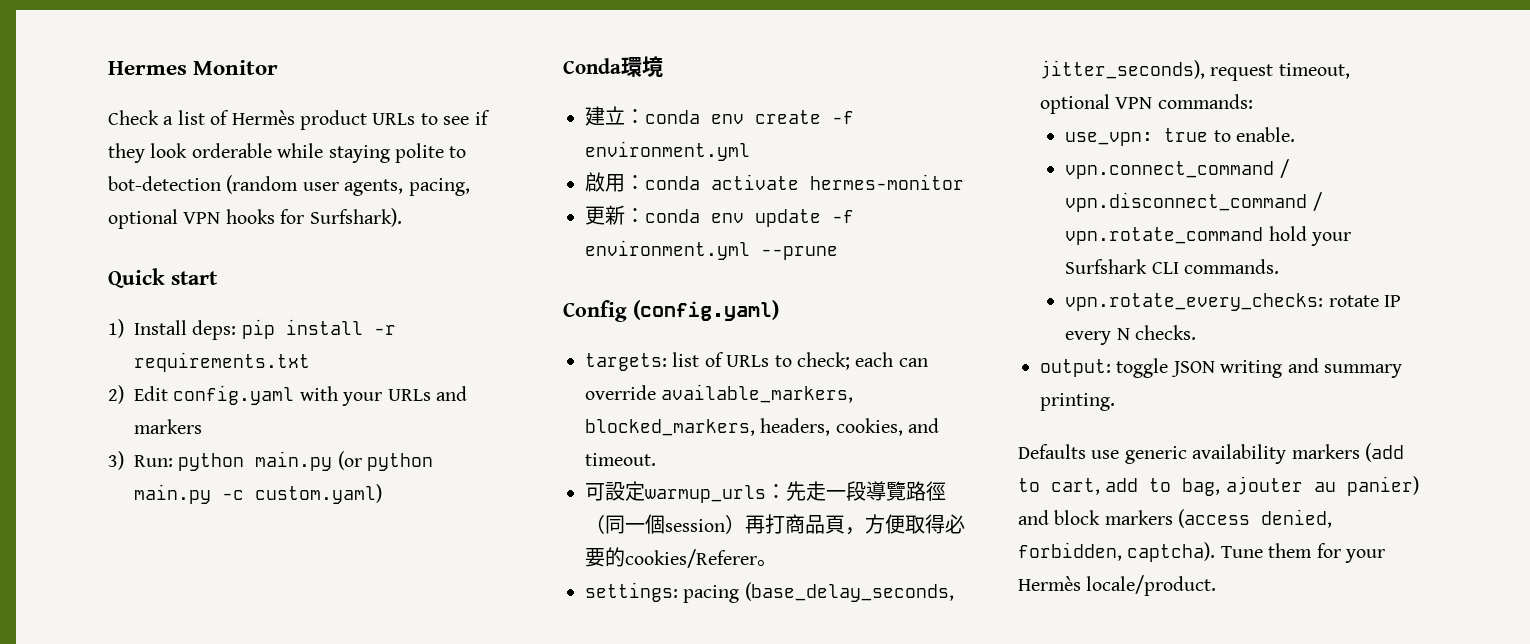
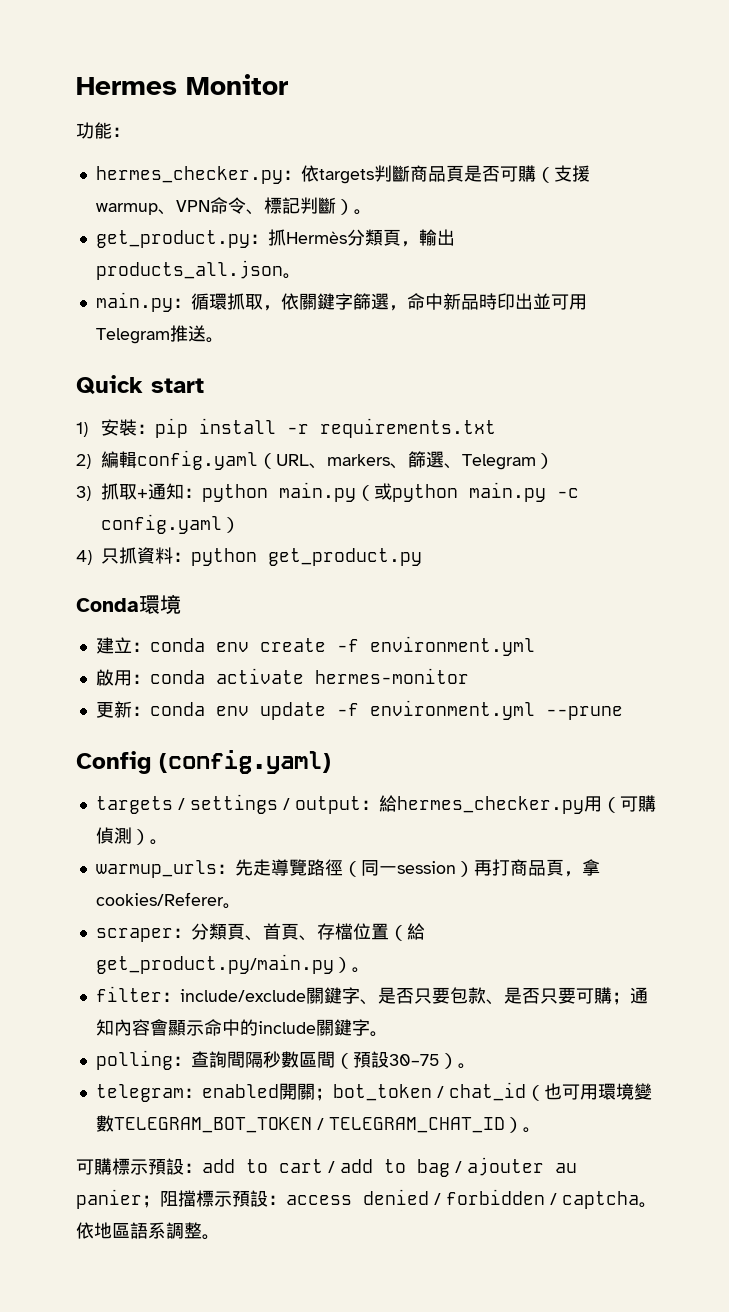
- Check a list of Hermès product URLs to see if they look orderable while staying polite to bot-detection (random user agents, pacing, optional VPN hooks for Surfshark).
+ 功能：
+ hermes_checker.py：依targets判斷商品頁是否可購（支援warmup、VPN命令、標記判斷）。
+ get_product.py：抓Hermès分類頁，輸出products_all.json。
+ main.py：循環抓取，依關鍵字篩選，命中新品時印出並可用Telegram推送。
- 1) Install deps: pip install -r requirements.txt
+ 1)安裝：pip install -r requirements.txt
- 2) Edit config.yaml with your URLs and markers
- 3) Run: python main.py (or python main.py -c custom.yaml)
+ 2)編輯config.yaml（URL、markers、篩選、Telegram）
+ 3)抓取+通知：python main.py（或python main.py -c config.yaml）
+ 4)只抓資料：python get_product.py
- targets: list of URLs to check; each can override available_markers, blocked_markers, headers, cookies, and timeout.
- 可設定warmup_urls：先走一段導覽路徑（同一個session）再打商品頁，方便取得必要的cookies/Referer。
- settings: pacing (base_delay_seconds, jitter_seconds), request timeout, optional VPN commands:
- use_vpn: true to enable.
- vpn.connect_command / vpn.disconnect_command / vpn.rotate_command hold your Surfshark CLI commands.
- vpn.rotate_every_checks: rotate IP every N checks.
- output: toggle JSON writing and summary printing.
- Defaults use generic availability markers (add to cart, add to bag, ajouter au panier) and block markers (access denied, forbidden, captcha). Tune them for your Hermès locale/product.
+ targets / settings / output：給hermes_checker.py用（可購偵測）。
+ warmup_urls：先走導覽路徑（同一session）再打商品頁，拿cookies/Referer。
+ scraper：分類頁、首頁、存檔位置（給get_product.py/main.py）。
+ filter：include/exclude關鍵字、是否只要包款、是否只要可購；通知內容會顯示命中的include關鍵字。
+ polling：查詢間隔秒數區間（預設30–75）。
+ telegram：enabled開關；bot_token / chat_id（也可用環境變數TELEGRAM_BOT_TOKEN / TELEGRAM_CHAT_ID）。
+ 可購標示預設：add to cart / add to bag / ajouter au panier；阻擋標示預設：access denied / forbidden / captcha。依地區語系調整。

